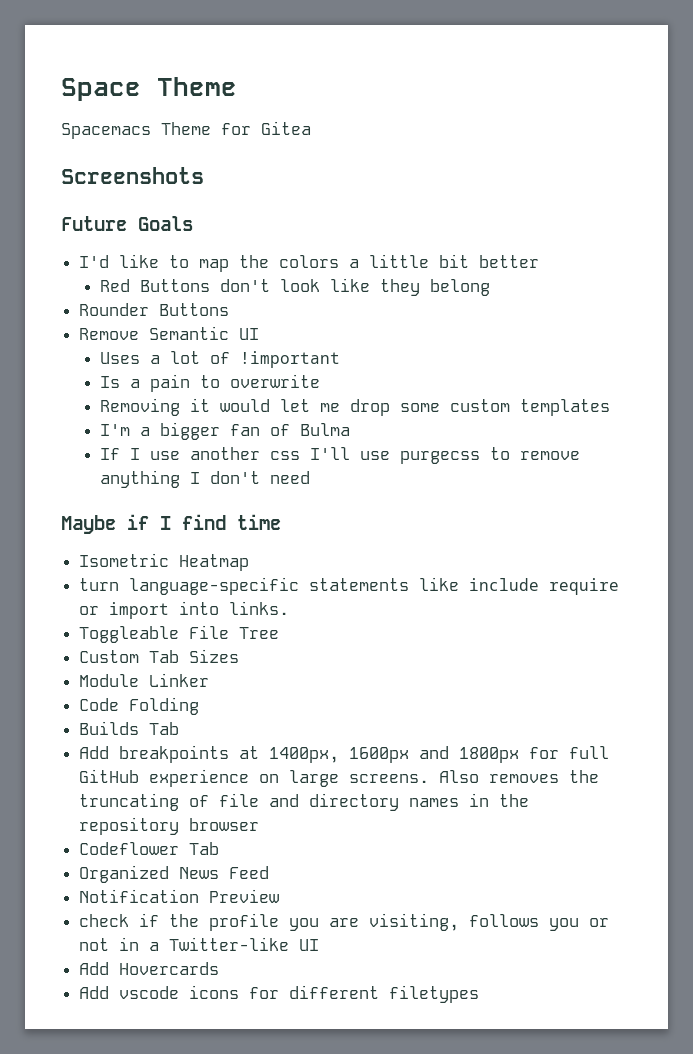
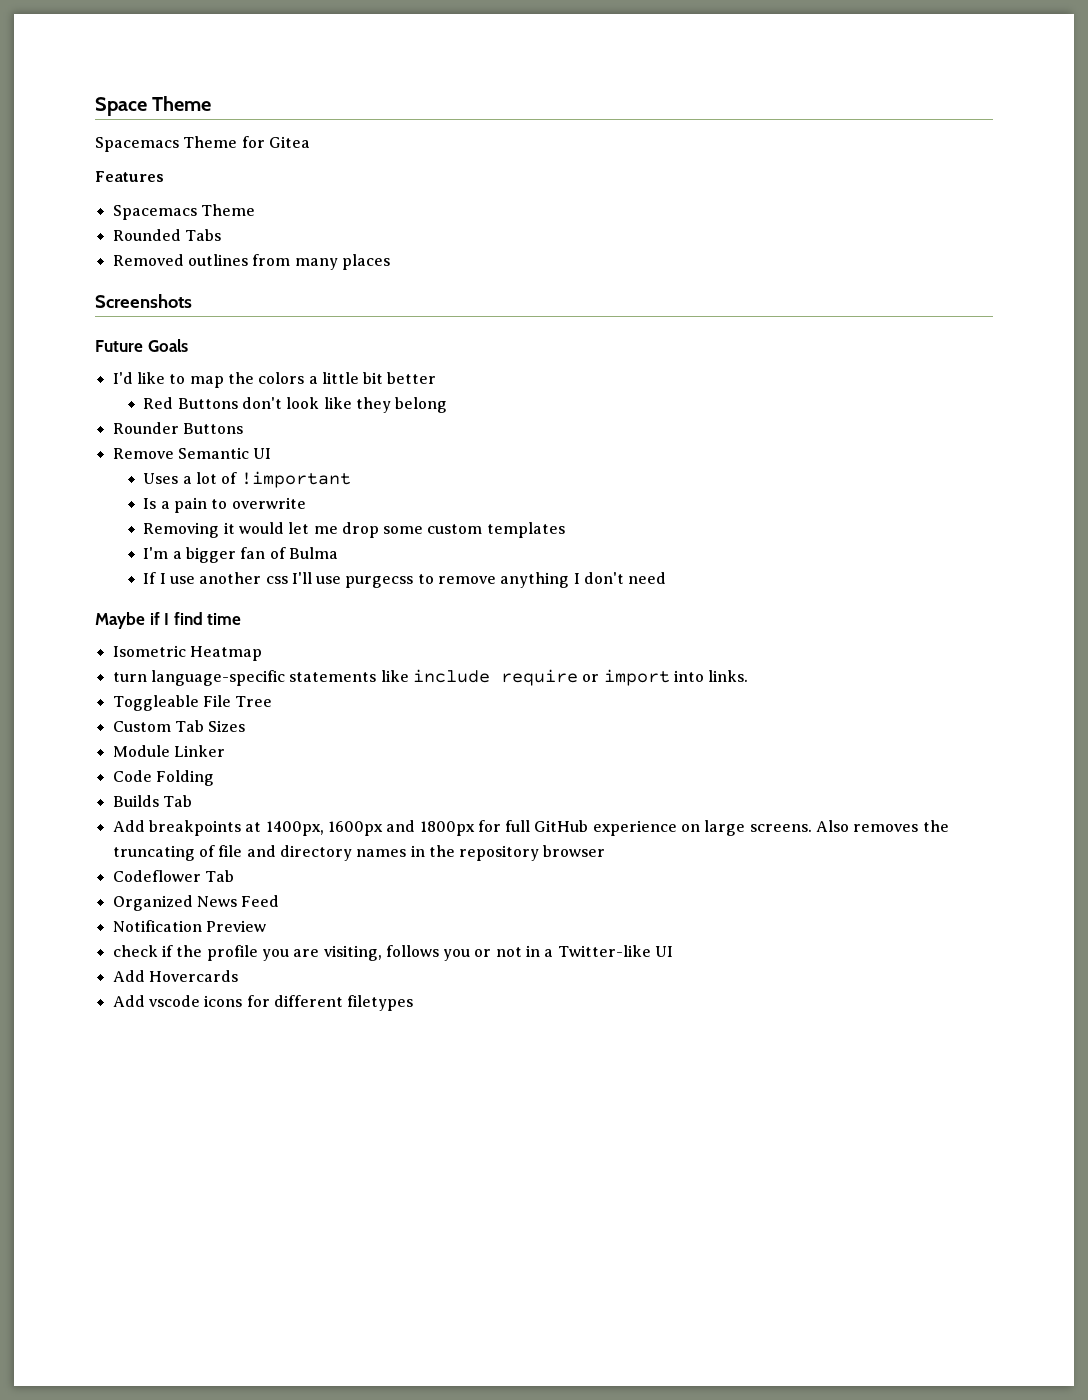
+ Features
+ Spacemacs Theme
+ Rounded Tabs
+ Removed outlines from many places

